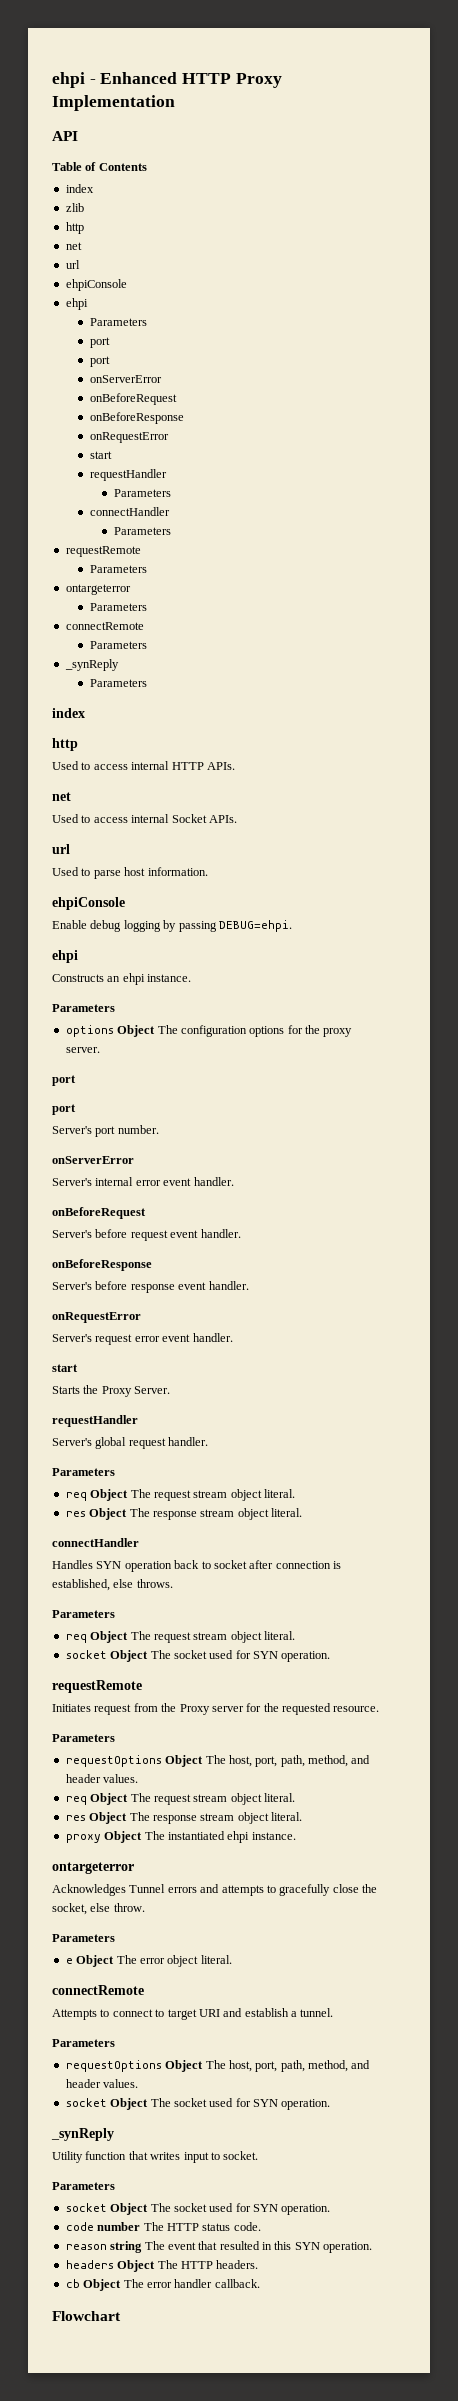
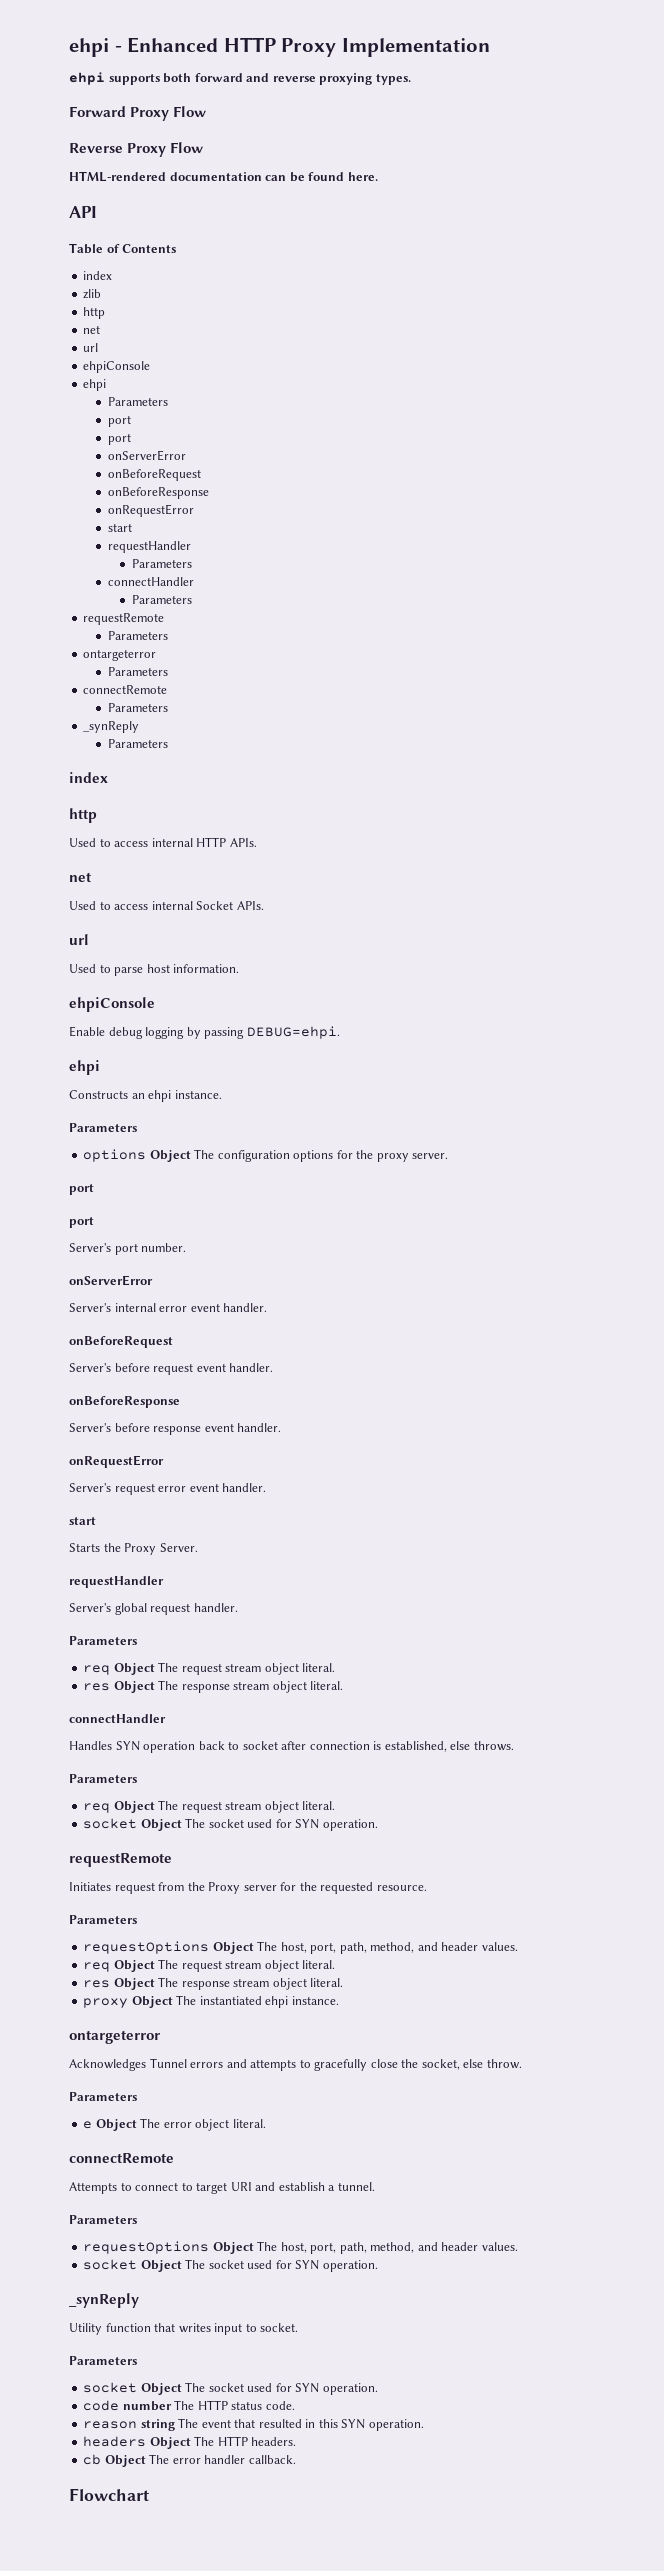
+ ehpi supports both forward and reverse proxying types.
+ Forward Proxy Flow
+ Reverse Proxy Flow
+ HTML-rendered documentation can be found here.

